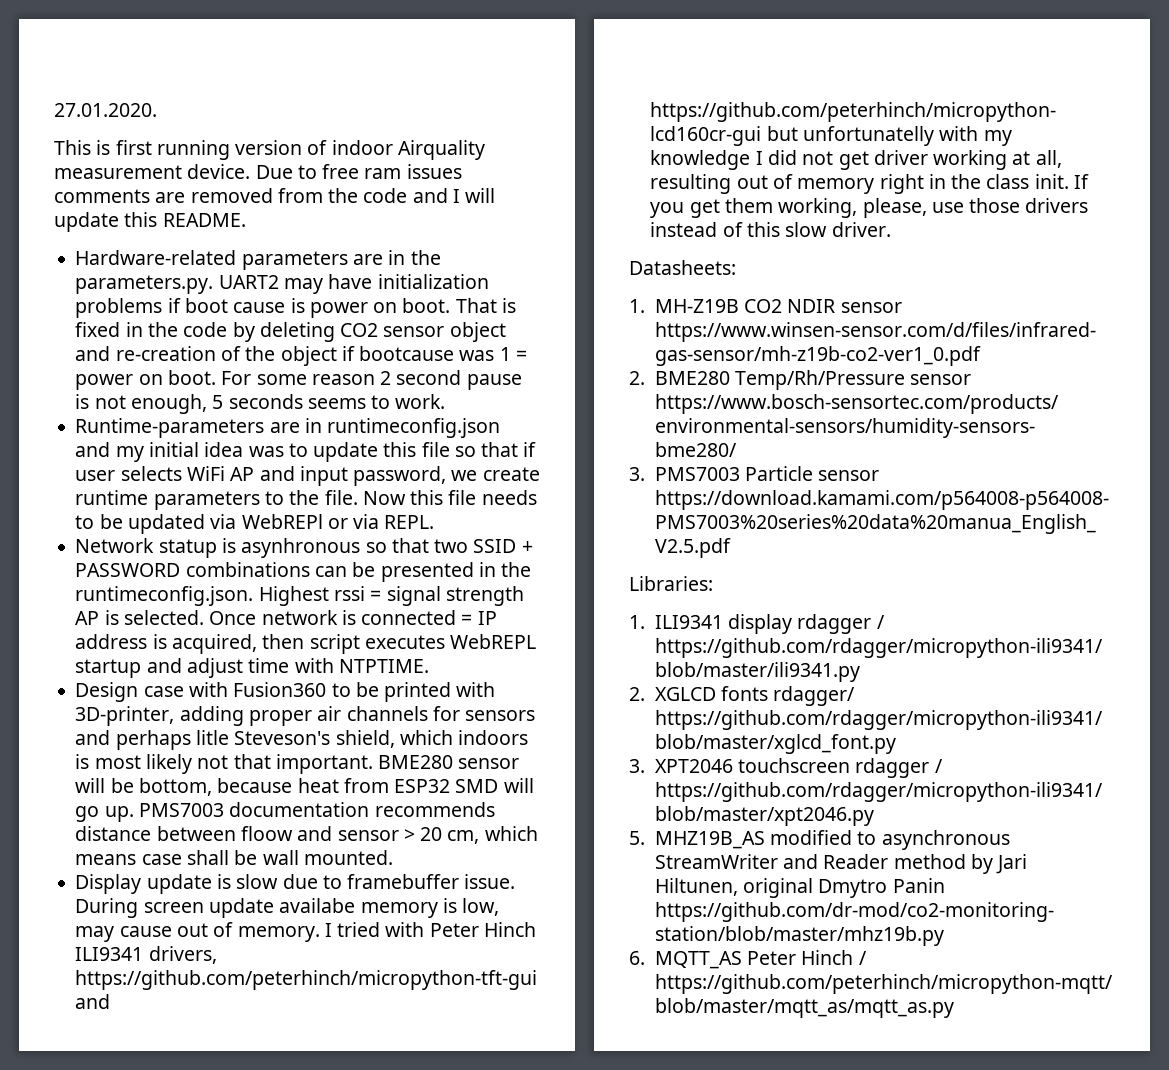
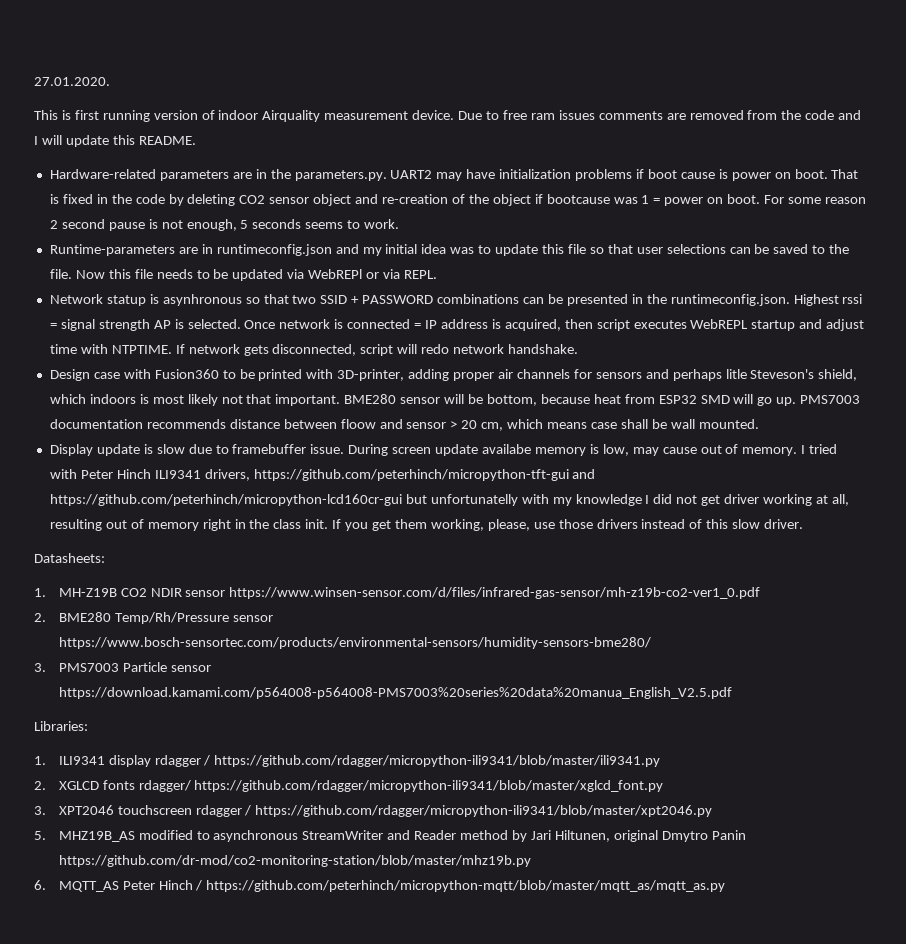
- Runtime-parameters are in runtimeconfig.json and my initial idea was to update this file so that if user selects WiFi AP and input password, we create runtime parameters to the file.
+ Runtime-parameters are in runtimeconfig.json and my initial idea was to update this file so that user selections can be saved to the file.
+ If network gets disconnected, script will redo network handshake.

